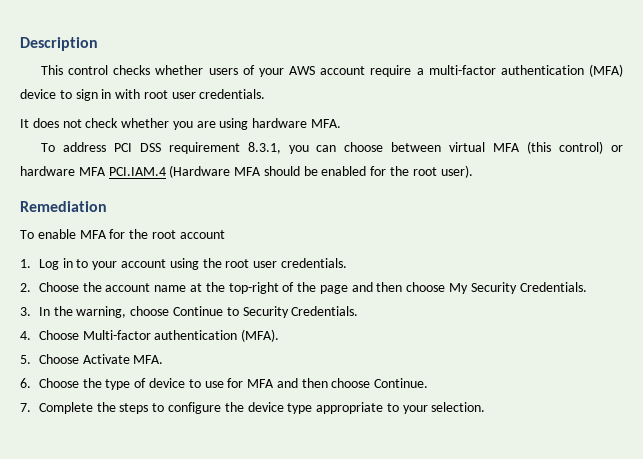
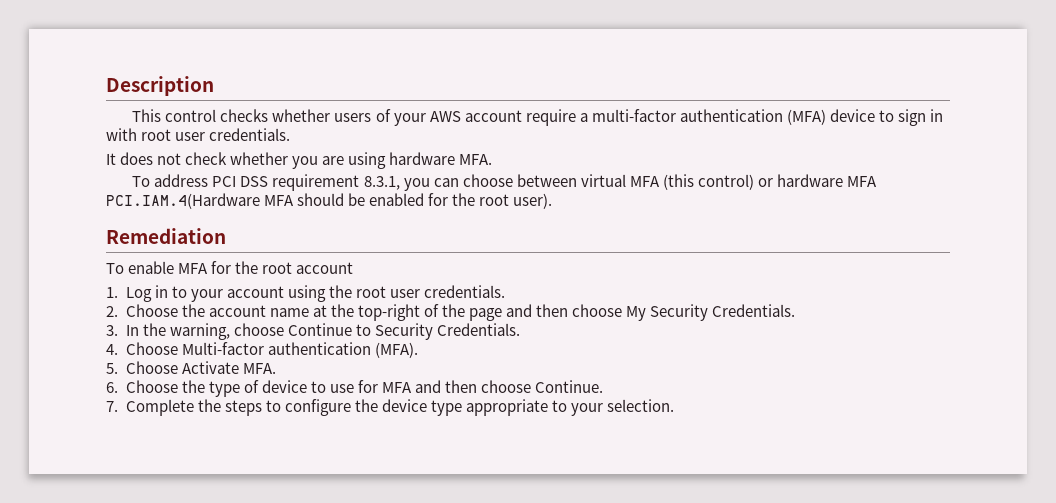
- To address PCI DSS requirement 8.3.1, you can choose between virtual MFA (this control) or hardware MFA PCI.IAM.4 (Hardware MFA should be enabled for the root user).
+ To address PCI DSS requirement 8.3.1, you can choose between virtual MFA (this control) or hardware MFA PCI.IAM.4(Hardware MFA should be enabled for the root user).

